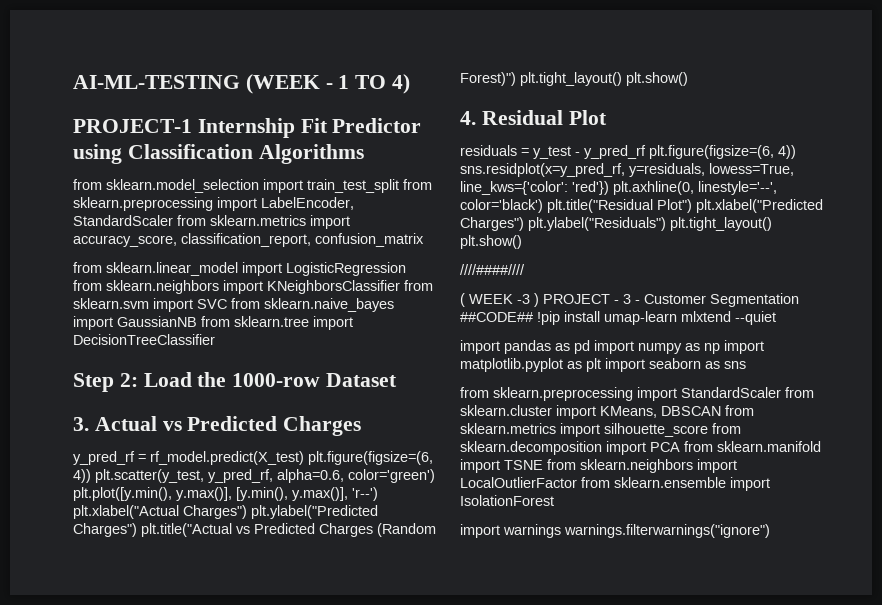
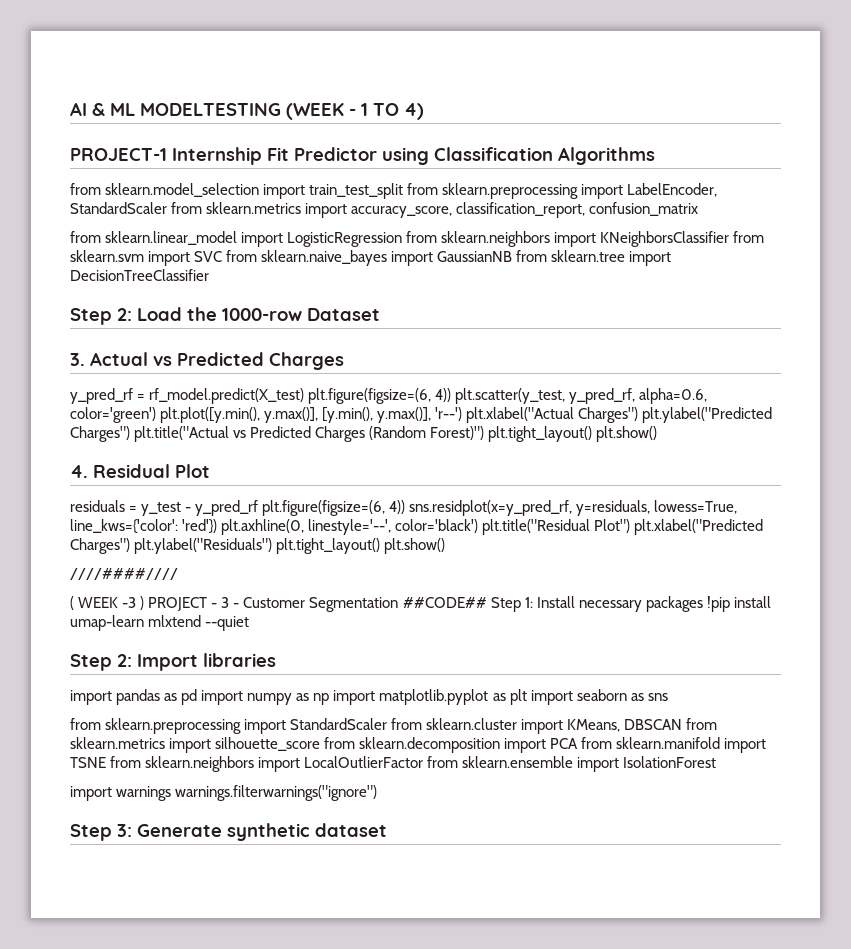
- AI-ML-TESTING (WEEK - 1 TO 4)
+ AI & ML MODELTESTING (WEEK - 1 TO 4)
- ( WEEK -3 ) PROJECT - 3 - Customer Segmentation ##CODE## !pip install umap-learn mlxtend --quiet
+ ( WEEK -3 ) PROJECT - 3 - Customer Segmentation ##CODE## Step 1: Install necessary packages !pip install umap-learn mlxtend --quiet
+ Step 2: Import libraries
+ Step 3: Generate synthetic dataset

